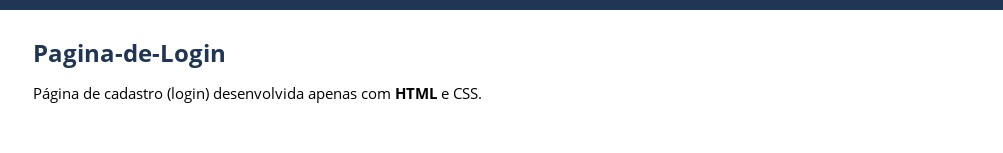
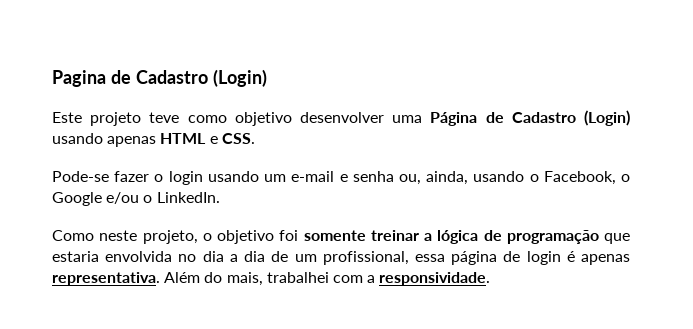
- Pagina-de-Login
- Página de cadastro (login) desenvolvida apenas com HTML e CSS.
+ Pagina de Cadastro (Login)
+ Este projeto teve como objetivo desenvolver uma Página de Cadastro (Login) usando apenas HTML e CSS.
+ Pode-se fazer o login usando um e-mail e senha ou, ainda, usando o Facebook, o Google e/ou o LinkedIn.
+ Como neste projeto, o objetivo foi somente treinar a lógica de programação que estaria envolvida no dia a dia de um profissional, essa página de login é apenas representativa. Além do mais, trabalhei com a responsividade.

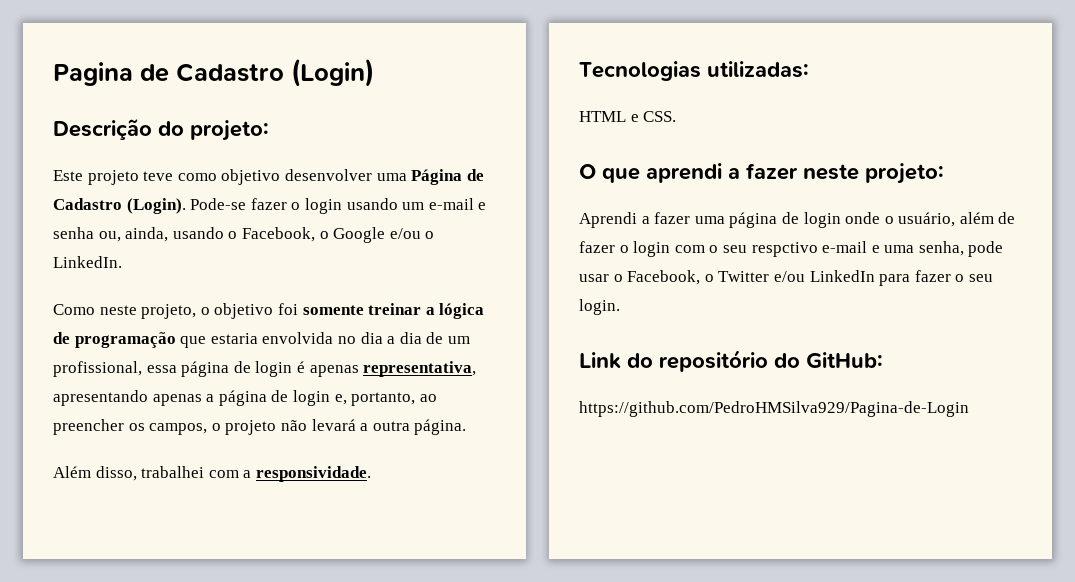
+ Descrição do projeto:
- Este projeto teve como objetivo desenvolver uma Página de Cadastro (Login) usando apenas HTML e CSS.
- Pode-se fazer o login usando um e-mail e senha ou, ainda, usando o Facebook, o Google e/ou o LinkedIn.
+ Este projeto teve como objetivo desenvolver uma Página de Cadastro (Login). Pode-se fazer o login usando um e-mail e senha ou, ainda, usando o Facebook, o Google e/ou o LinkedIn.
- Como neste projeto, o objetivo foi somente treinar a lógica de programação que estaria envolvida no dia a dia de um profissional, essa página de login é apenas representativa. Além do mais, trabalhei com a responsividade.
+ Como neste projeto, o objetivo foi somente treinar a lógica de programação que estaria envolvida no dia a dia de um profissional, essa página de login é apenas representativa, apresentando apenas a página de login e, portanto, ao preencher os campos, o projeto não levará a outra página.
+ Além disso, trabalhei com a responsividade.
+ Tecnologias utilizadas:
+ HTML e CSS.
+ O que aprendi a fazer neste projeto:
+ Aprendi a fazer uma página de login onde o usuário, além de fazer o login com o seu respctivo e-mail e uma senha, pode usar o Facebook, o Twitter e/ou LinkedIn para fazer o seu login.
+ Link do repositório do GitHub:
+ https://github.com/PedroHMSilva929/Pagina-de-Login

